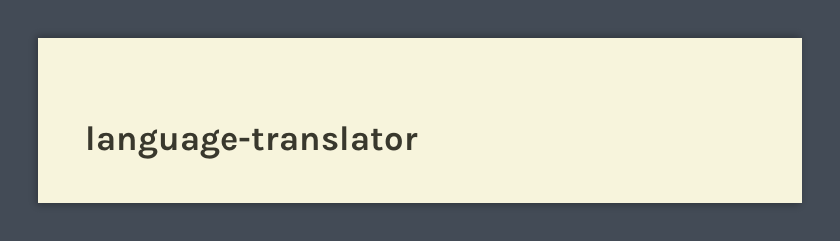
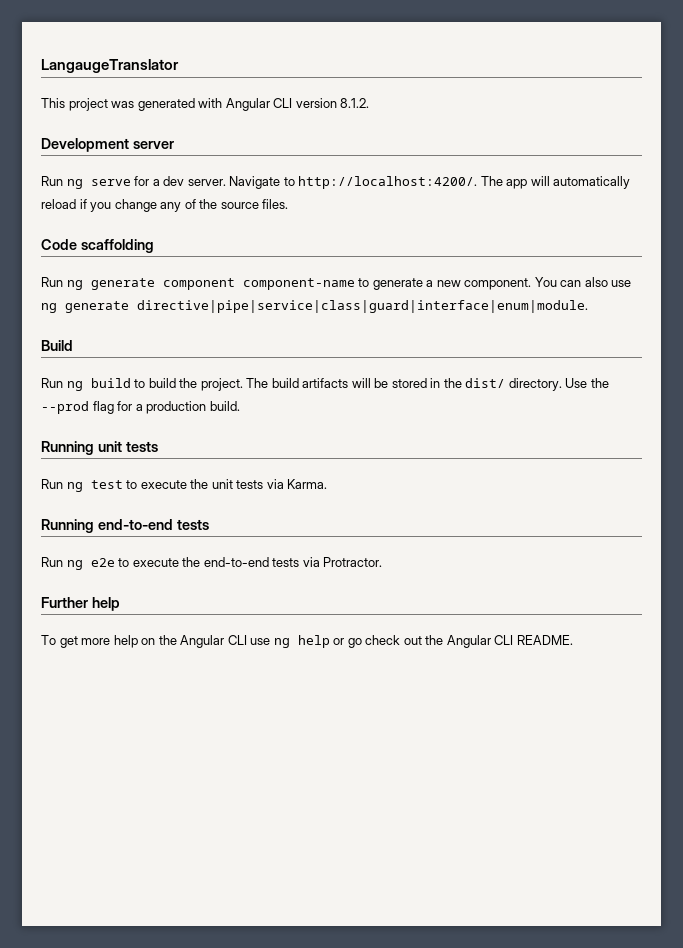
- language-translator
+ LangaugeTranslator
+ This project was generated with Angular CLI version 8.1.2.
+ Development server
+ Run ng serve for a dev server. Navigate to http://localhost:4200/. The app will automatically reload if you change any of the source files.
+ Code scaffolding
+ Run ng generate component component-name to generate a new component. You can also use ng generate directive|pipe|service|class|guard|interface|enum|module.
+ Build
+ Run ng build to build the project. The build artifacts will be stored in the dist/ directory. Use the --prod flag for a production build.
+ Running unit tests
+ Run ng test to execute the unit tests via Karma.
+ Running end-to-end tests
+ Run ng e2e to execute the end-to-end tests via Protractor.
+ Further help
+ To get more help on the Angular CLI use ng help or go check out the Angular CLI README.

